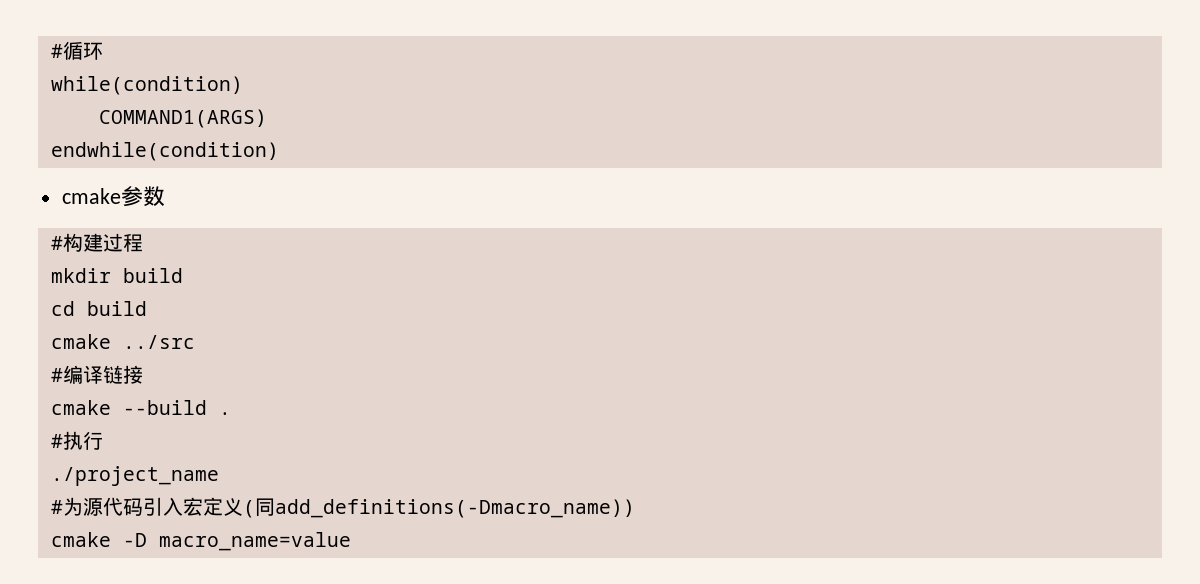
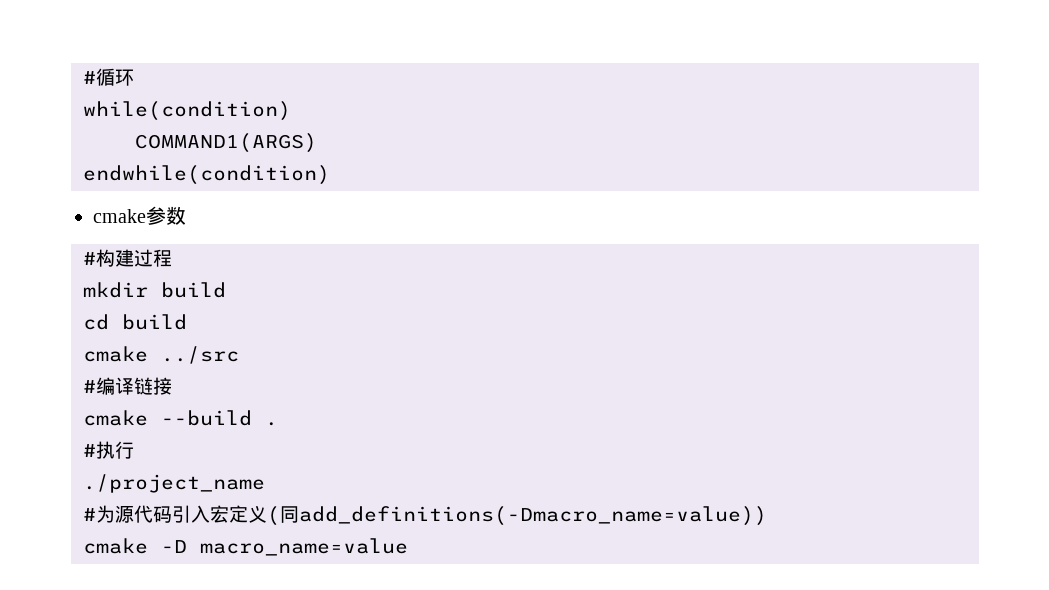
- #为源代码引入宏定义(同add_definitions(-Dmacro_name))
+ #为源代码引入宏定义(同add_definitions(-Dmacro_name=value))

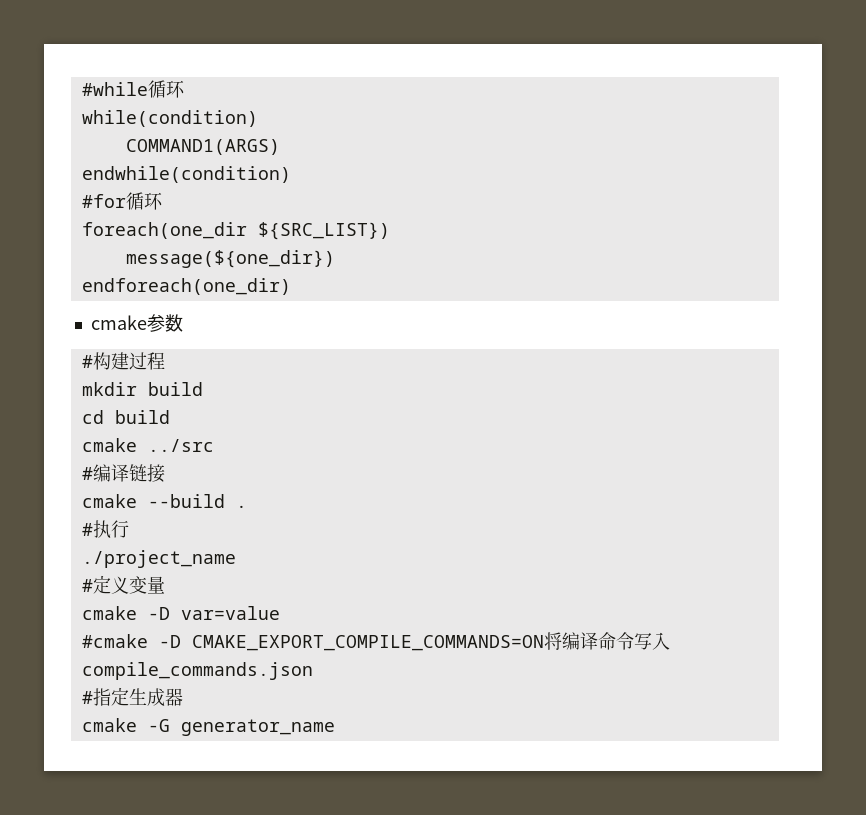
- #循环
+ #while循环
+ #for循环
+ foreach(one_dir ${SRC_LIST})
+ message(${one_dir})
+ endforeach(one_dir)
- #为源代码引入宏定义(同add_definitions(-Dmacro_name=value))
- cmake -D macro_name=value
+ #定义变量
+ cmake -D var=value
+ #cmake -D CMAKE_EXPORT_COMPILE_COMMANDS=ON将编译命令写入compile_commands.json
+ #指定生成器
+ cmake -G generator_name

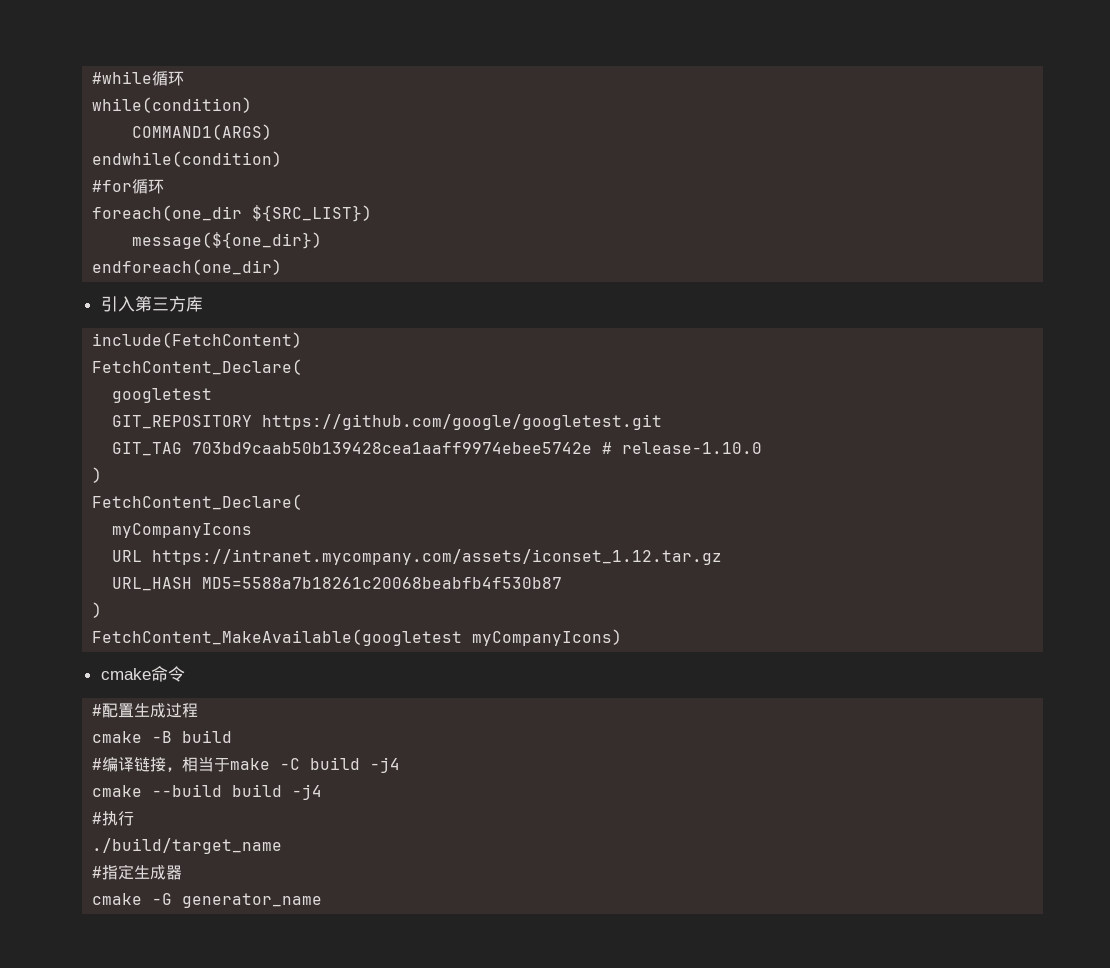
- cmake参数
- #构建过程
+ 引入第三方库
+ include(FetchContent)
+ FetchContent_Declare(
+ googletest
+ GIT_REPOSITORY https://github.com/google/googletest.git
+ GIT_TAG 703bd9caab50b139428cea1aaff9974ebee5742e # release-1.10.0
+ )
+ FetchContent_Declare(
+ myCompanyIcons
+ URL https://intranet.mycompany.com/assets/iconset_1.12.tar.gz
+ URL_HASH MD5=5588a7b18261c20068beabfb4f530b87
+ )
+ FetchContent_MakeAvailable(googletest myCompanyIcons)
+ cmake命令
+ #配置生成过程
- mkdir build
- cd build
- cmake ../src
+ cmake -B build
- #编译链接
+ #编译链接，相当于make -C build -j4
- cmake --build .
+ cmake --build build -j4
- ./project_name
- #定义变量
- cmake -D var=value
- #cmake -D CMAKE_EXPORT_COMPILE_COMMANDS=ON将编译命令写入compile_commands.json
+ ./build/target_name

